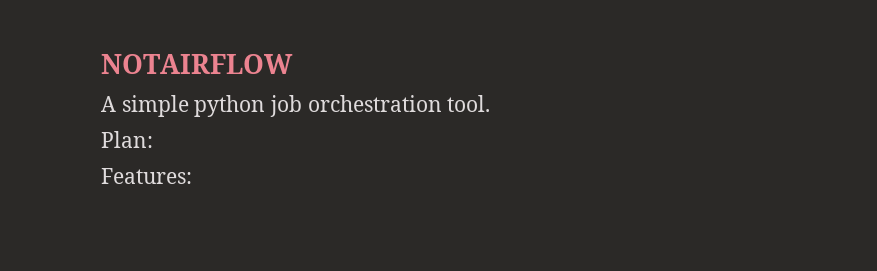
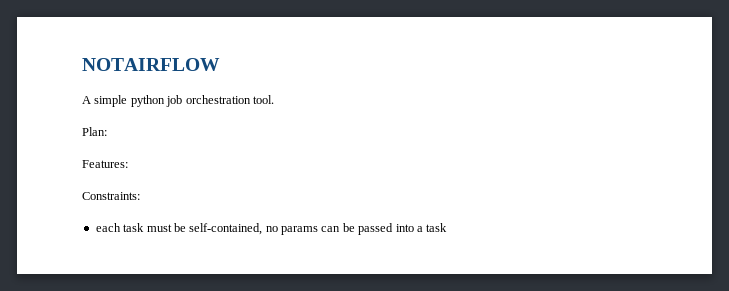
+ Constraints:
+ each task must be self-contained, no params can be passed into a task

